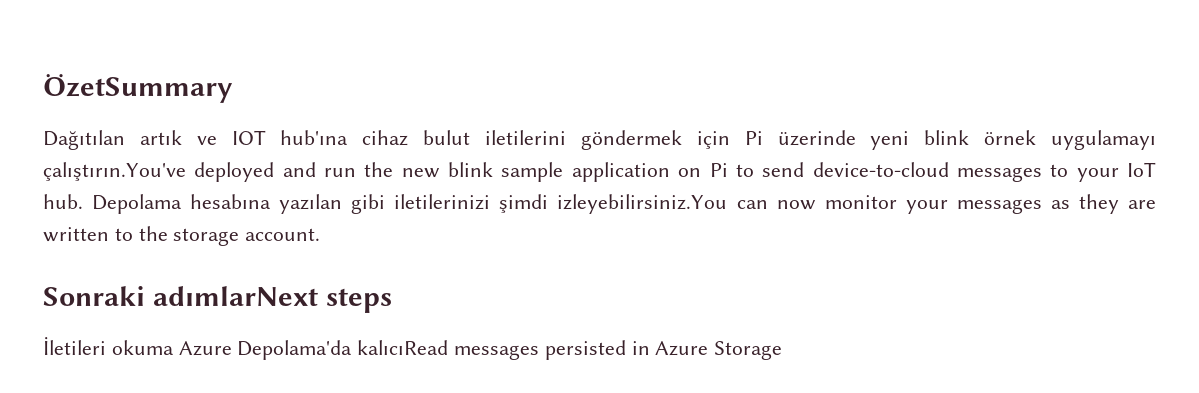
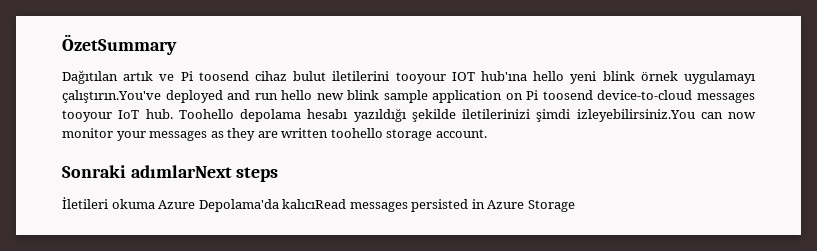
- Dağıtılan artık ve IOT hub'ına cihaz bulut iletilerini göndermek için Pi üzerinde yeni blink örnek uygulamayı çalıştırın.You've deployed and run the new blink sample application on Pi to send device-to-cloud messages to your IoT hub. Depolama hesabına yazılan gibi iletilerinizi şimdi izleyebilirsiniz.You can now monitor your messages as they are written to the storage account.
+ Dağıtılan artık ve Pi toosend cihaz bulut iletilerini tooyour IOT hub'ına hello yeni blink örnek uygulamayı çalıştırın.You've deployed and run hello new blink sample application on Pi toosend device-to-cloud messages tooyour IoT hub. Toohello depolama hesabı yazıldığı şekilde iletilerinizi şimdi izleyebilirsiniz.You can now monitor your messages as they are written toohello storage account.

